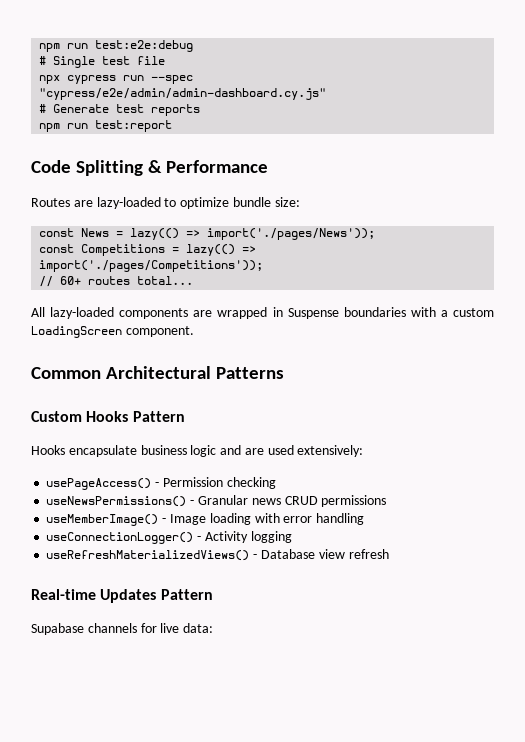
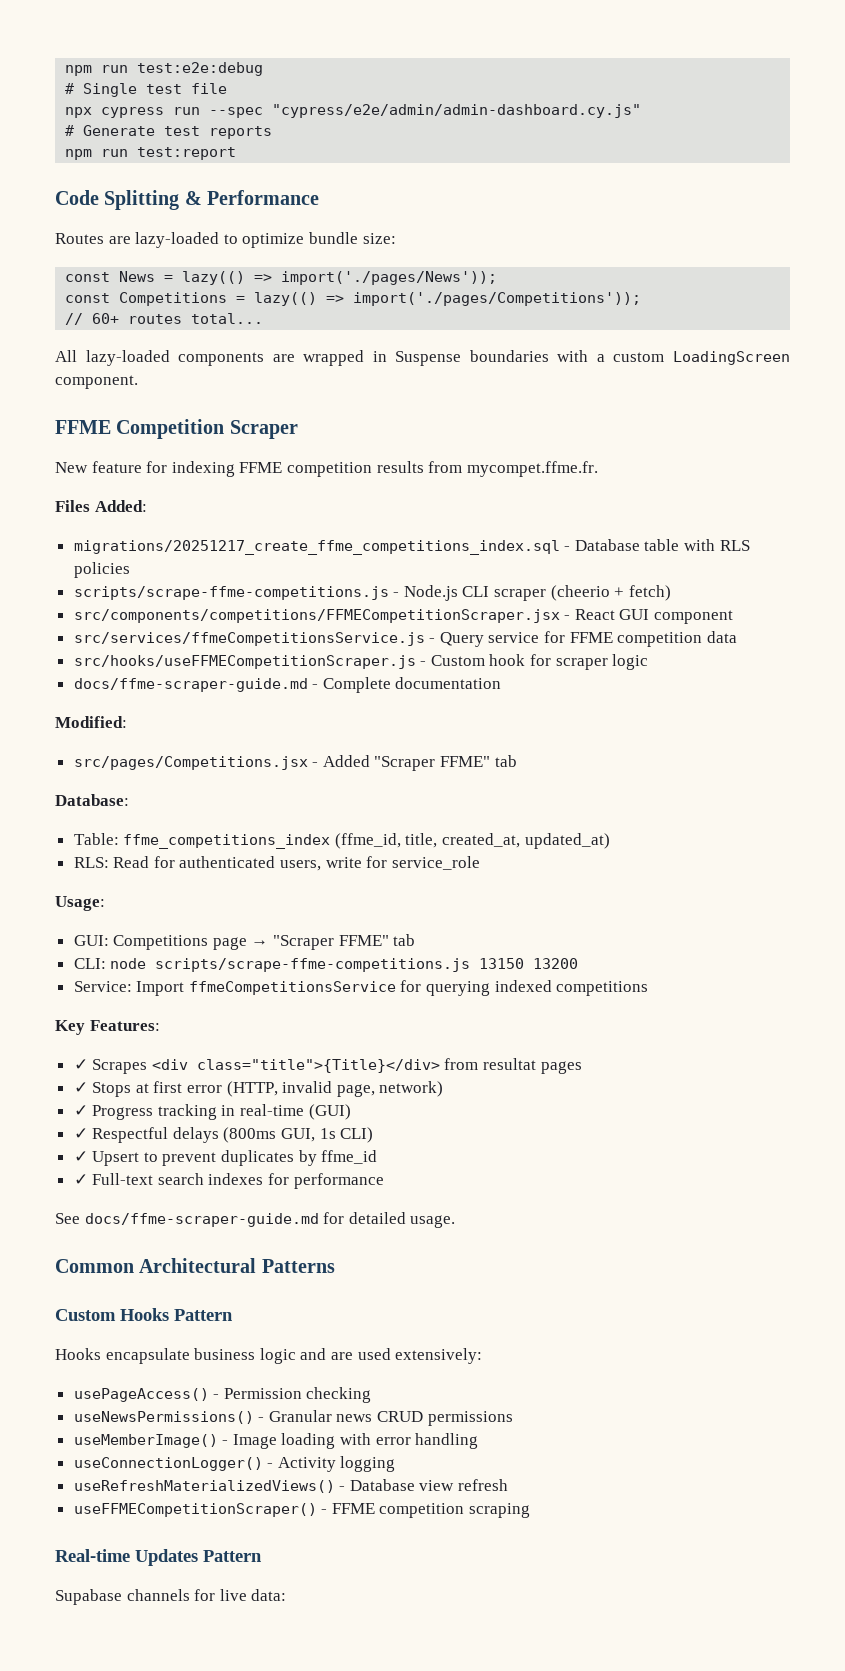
+ FFME Competition Scraper
+ New feature for indexing FFME competition results from mycompet.ffme.fr.
+ Files Added:
+ migrations/20251217_create_ffme_competitions_index.sql - Database table with RLS policies
+ scripts/scrape-ffme-competitions.js - Node.js CLI scraper (cheerio + fetch)
+ src/components/competitions/FFMECompetitionScraper.jsx - React GUI component
+ src/services/ffmeCompetitionsService.js - Query service for FFME competition data
+ src/hooks/useFFMECompetitionScraper.js - Custom hook for scraper logic
+ docs/ffme-scraper-guide.md - Complete documentation
+ Modified:
+ src/pages/Competitions.jsx - Added "Scraper FFME" tab
+ Database:
+ Table: ffme_competitions_index (ffme_id, title, created_at, updated_at)
+ RLS: Read for authenticated users, write for service_role
+ Usage:
+ GUI: Competitions page → "Scraper FFME" tab
+ CLI: node scripts/scrape-ffme-competitions.js 13150 13200
+ Service: Import ffmeCompetitionsService for querying indexed competitions
+ Key Features:
+ ✓ Scrapes <div class="title">{Title}</div> from resultat pages
+ ✓ Stops at first error (HTTP, invalid page, network)
+ ✓ Progress tracking in real-time (GUI)
+ ✓ Respectful delays (800ms GUI, 1s CLI)
+ ✓ Upsert to prevent duplicates by ffme_id
+ ✓ Full-text search indexes for performance
+ See docs/ffme-scraper-guide.md for detailed usage.
+ useFFMECompetitionScraper() - FFME competition scraping

